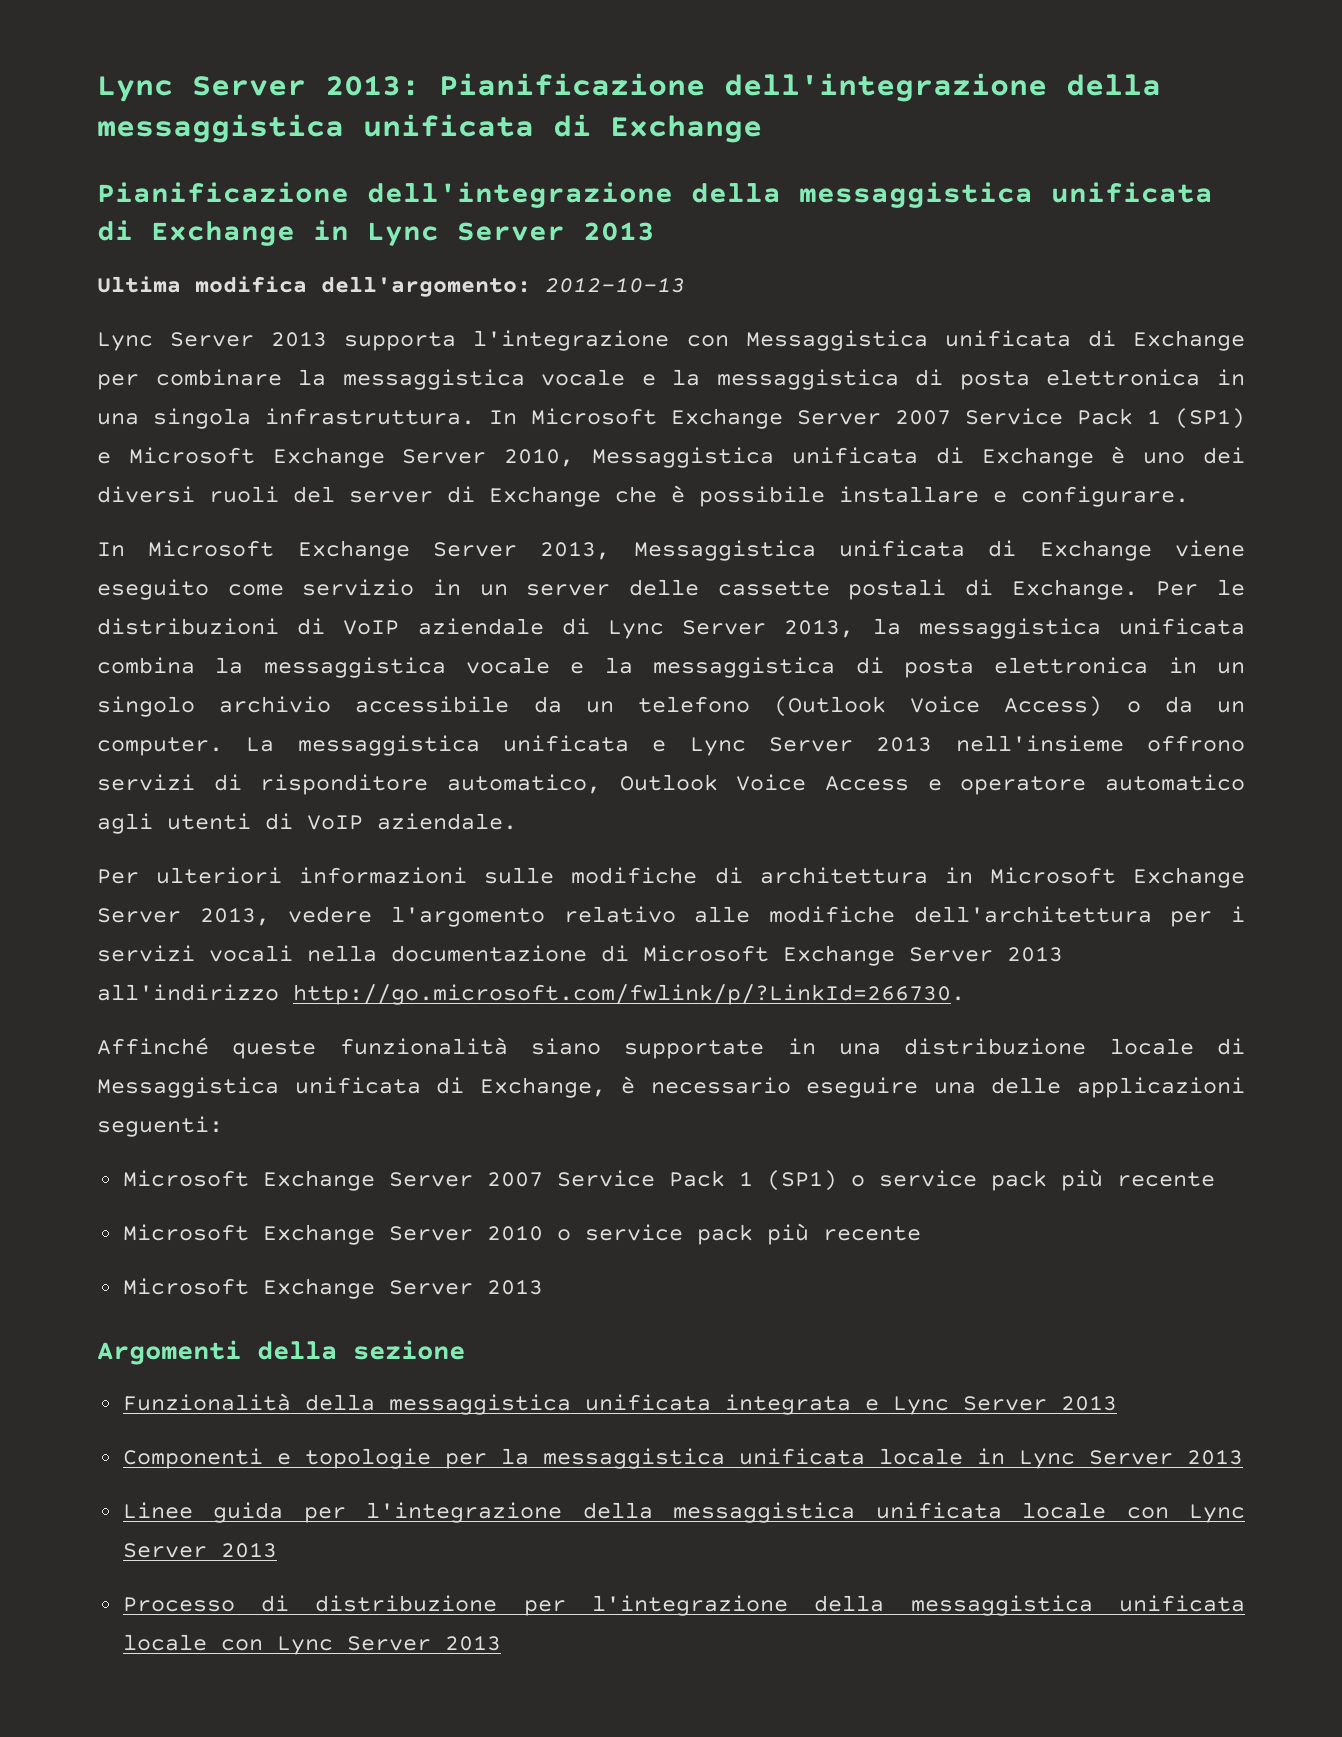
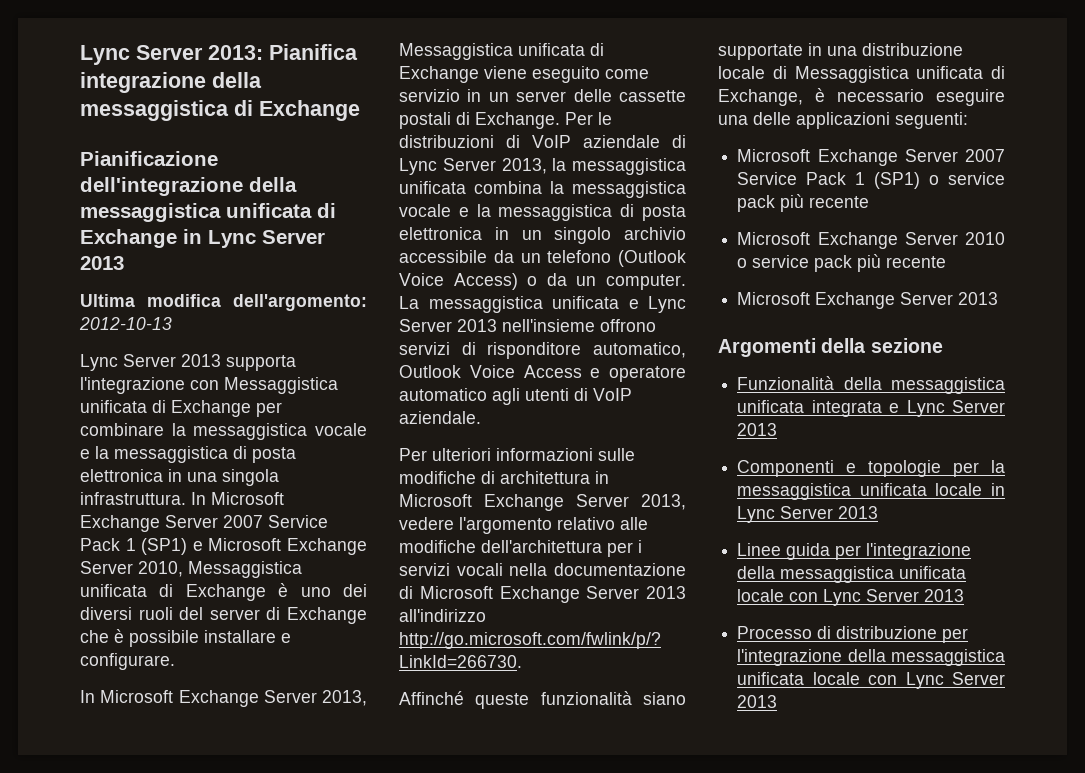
- Lync Server 2013: Pianificazione dell'integrazione della messaggistica unificata di Exchange
+ Lync Server 2013: Pianifica integrazione della messaggistica di Exchange

